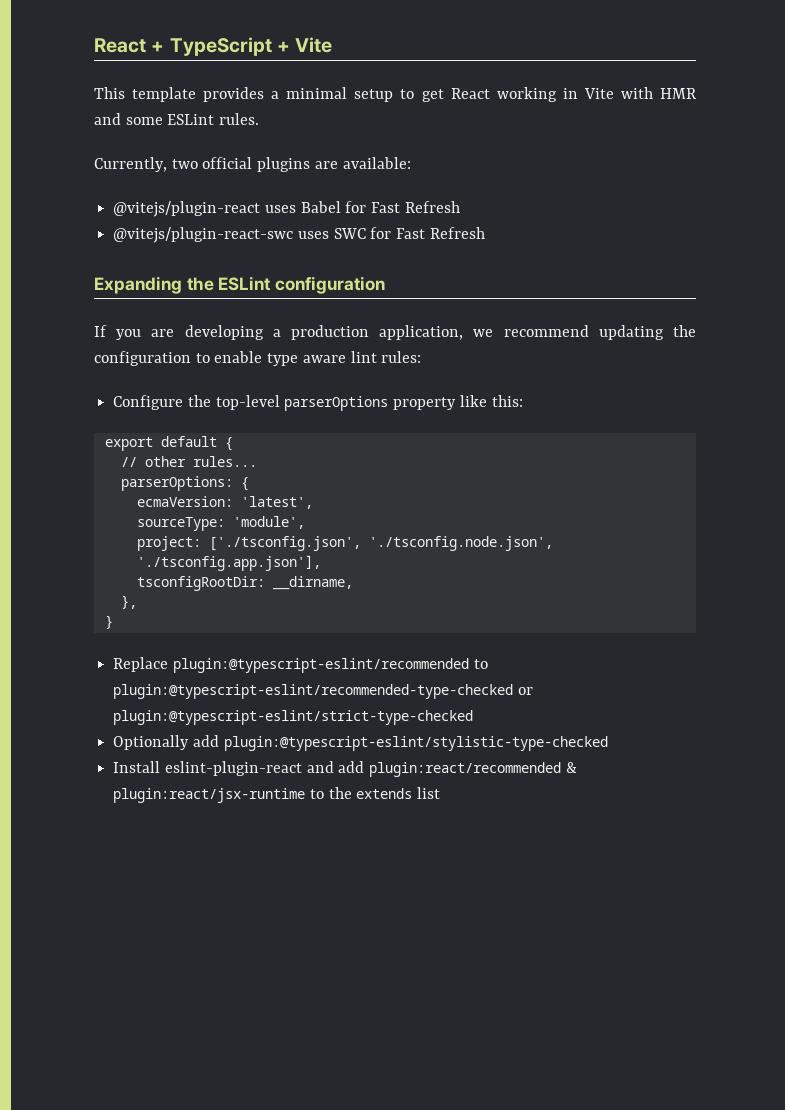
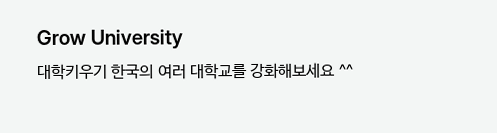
- React + TypeScript + Vite
- This template provides a minimal setup to get React working in Vite with HMR and some ESLint rules.
- Currently, two official plugins are available:
- @vitejs/plugin-react uses Babel for Fast Refresh
- @vitejs/plugin-react-swc uses SWC for Fast Refresh
- Expanding the ESLint configuration
- If you are developing a production application, we recommend updating the configuration to enable type aware lint rules:
- Configure the top-level parserOptions property like this:
- export default {
- // other rules...
- parserOptions: {
- ecmaVersion: 'latest',
- sourceType: 'module',
- project: ['./tsconfig.json', './tsconfig.node.json', './tsconfig.app.json'],
- tsconfigRootDir: __dirname,
- },
- }
- Replace plugin:@typescript-eslint/recommended to plugin:@typescript-eslint/recommended-type-checked or plugin:@typescript-eslint/strict-type-checked
- Optionally add plugin:@typescript-eslint/stylistic-type-checked
- Install eslint-plugin-react and add plugin:react/recommended & plugin:react/jsx-runtime to the extends list
+ Grow University
+ 대학키우기 한국의 여러 대학교를 강화해보세요 ^^

